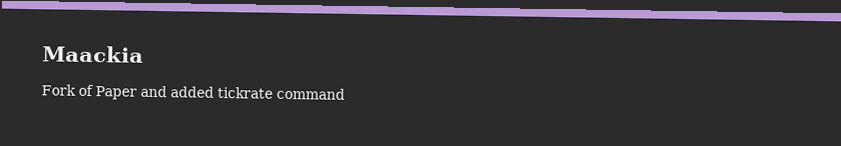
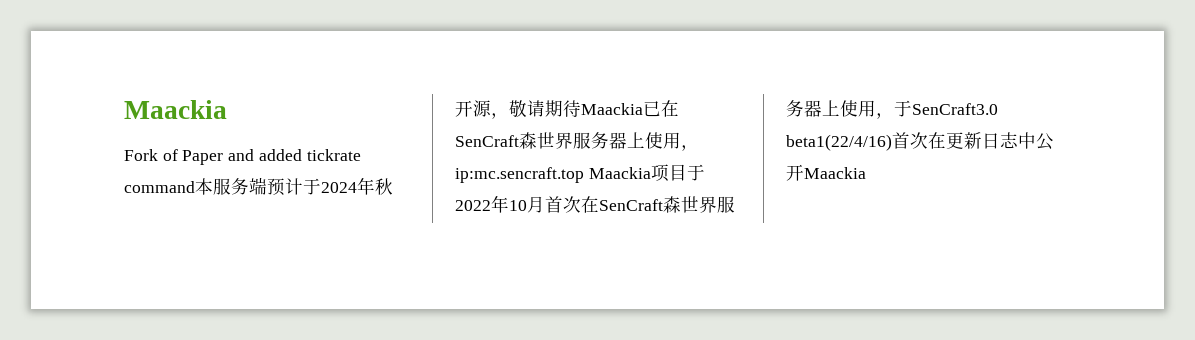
- Fork of Paper and added tickrate command
+ Fork of Paper and added tickrate command本服务端预计于2024年秋开源，敬请期待Maackia已在SenCraft森世界服务器上使用，ip:mc.sencraft.top Maackia项目于2022年10月首次在SenCraft森世界服务器上使用，于SenCraft3.0 beta1(22/4/16)首次在更新日志中公开Maackia

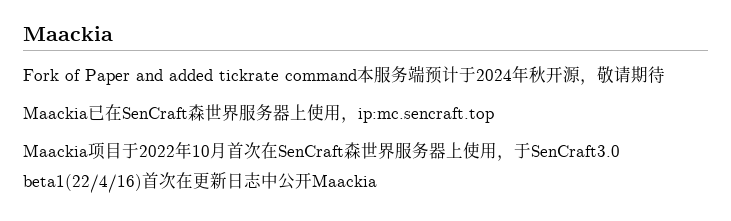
- Fork of Paper and added tickrate command本服务端预计于2024年秋开源，敬请期待Maackia已在SenCraft森世界服务器上使用，ip:mc.sencraft.top Maackia项目于2022年10月首次在SenCraft森世界服务器上使用，于SenCraft3.0 beta1(22/4/16)首次在更新日志中公开Maackia
+ Fork of Paper and added tickrate command本服务端预计于2024年秋开源，敬请期待
+ Maackia已在SenCraft森世界服务器上使用，ip:mc.sencraft.top
+ Maackia项目于2022年10月首次在SenCraft森世界服务器上使用，于SenCraft3.0 beta1(22/4/16)首次在更新日志中公开Maackia

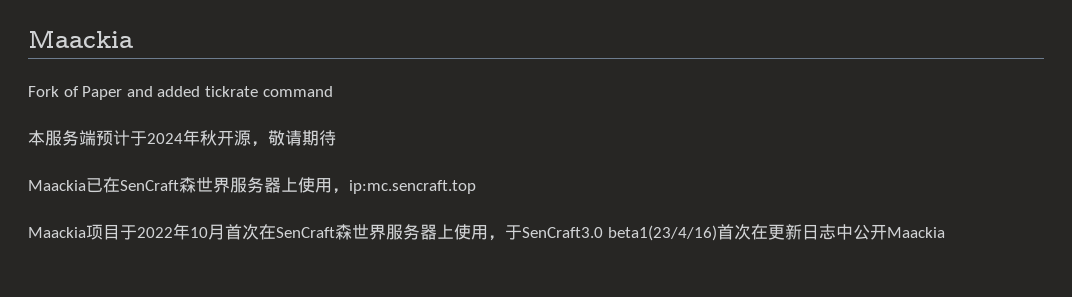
- Fork of Paper and added tickrate command本服务端预计于2024年秋开源，敬请期待
+ Fork of Paper and added tickrate command
+ 本服务端预计于2024年秋开源，敬请期待
- Maackia项目于2022年10月首次在SenCraft森世界服务器上使用，于SenCraft3.0 beta1(22/4/16)首次在更新日志中公开Maackia
+ Maackia项目于2022年10月首次在SenCraft森世界服务器上使用，于SenCraft3.0 beta1(23/4/16)首次在更新日志中公开Maackia

